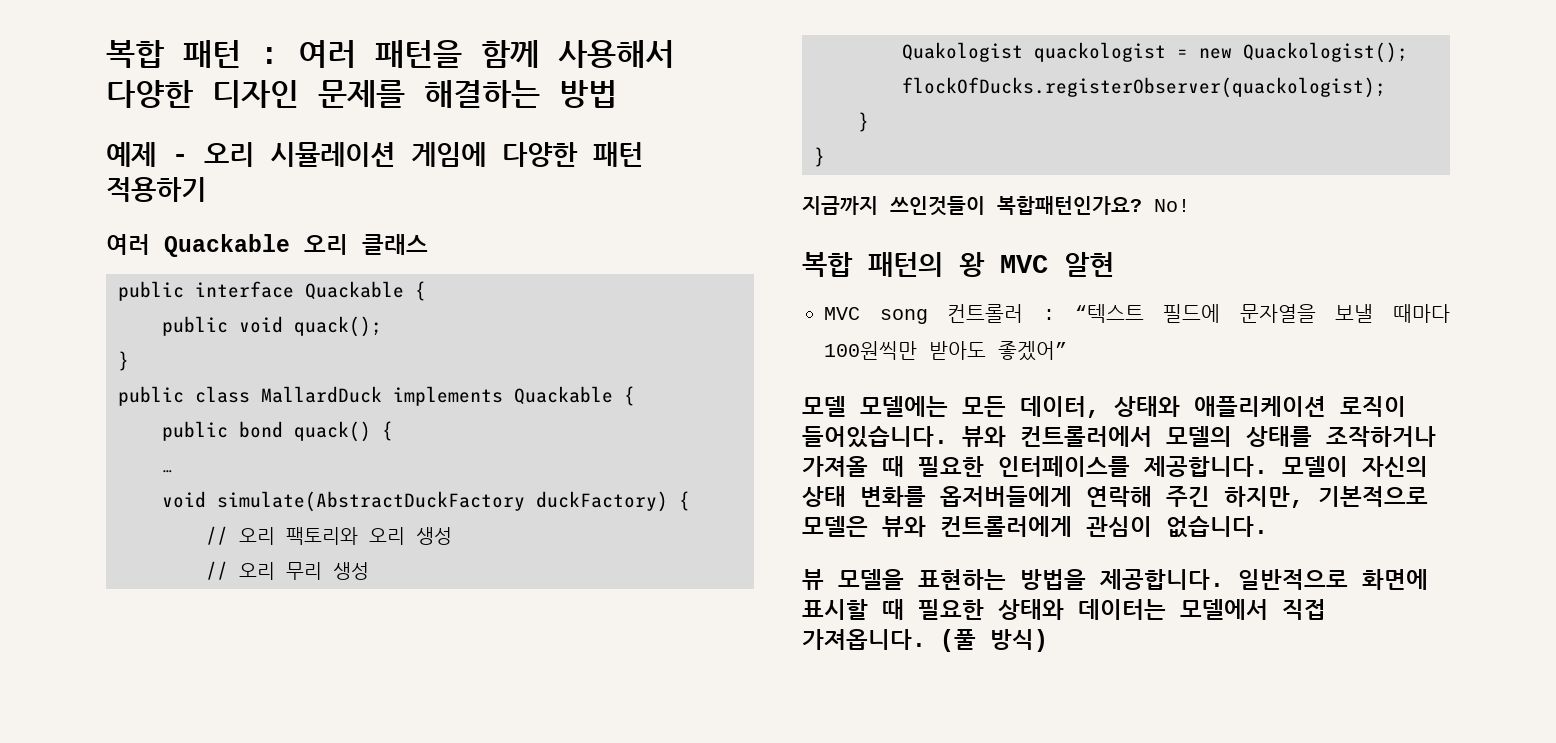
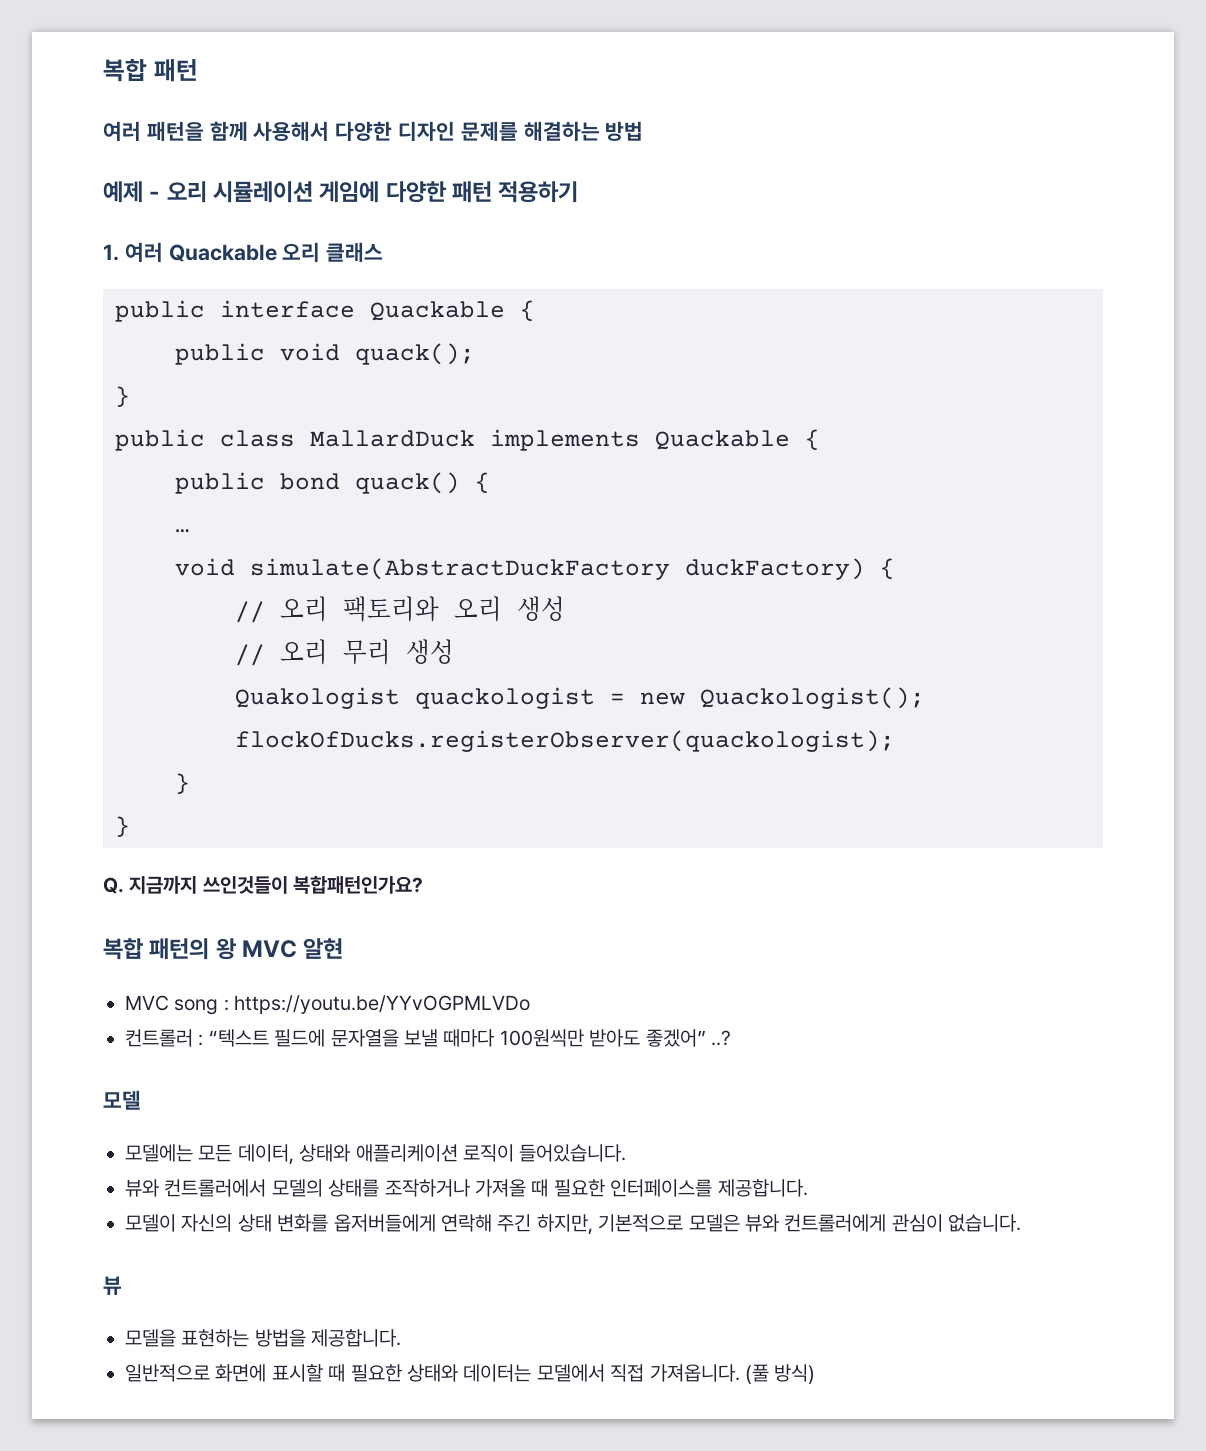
- 복합 패턴 : 여러 패턴을 함께 사용해서 다양한 디자인 문제를 해결하는 방법
+ 복합 패턴
+ 여러 패턴을 함께 사용해서 다양한 디자인 문제를 해결하는 방법
- 여러 Quackable 오리 클래스
+ 1. 여러 Quackable 오리 클래스
- 지금까지 쓰인것들이 복합패턴인가요? No!
+ Q. 지금까지 쓰인것들이 복합패턴인가요?
- MVC song 컨트롤러 : “텍스트 필드에 문자열을 보낼 때마다 100원씩만 받아도 좋겠어”
+ MVC song : https://youtu.be/YYvOGPMLVDo
+ 컨트롤러 : “텍스트 필드에 문자열을 보낼 때마다 100원씩만 받아도 좋겠어” ..?
- 모델 모델에는 모든 데이터, 상태와 애플리케이션 로직이 들어있습니다. 뷰와 컨트롤러에서 모델의 상태를 조작하거나 가져올 때 필요한 인터페이스를 제공합니다. 모델이 자신의 상태 변화를 옵저버들에게 연락해 주긴 하지만, 기본적으로 모델은 뷰와 컨트롤러에게 관심이 없습니다.
+ 모델
+ 모델에는 모든 데이터, 상태와 애플리케이션 로직이 들어있습니다.
+ 뷰와 컨트롤러에서 모델의 상태를 조작하거나 가져올 때 필요한 인터페이스를 제공합니다.
+ 모델이 자신의 상태 변화를 옵저버들에게 연락해 주긴 하지만, 기본적으로 모델은 뷰와 컨트롤러에게 관심이 없습니다.
- 뷰 모델을 표현하는 방법을 제공합니다. 일반적으로 화면에 표시할 때 필요한 상태와 데이터는 모델에서 직접 가져옵니다.
+ 뷰
+ 모델을 표현하는 방법을 제공합니다.
+ 일반적으로 화면에 표시할 때 필요한 상태와 데이터는 모델에서 직접 가져옵니다.

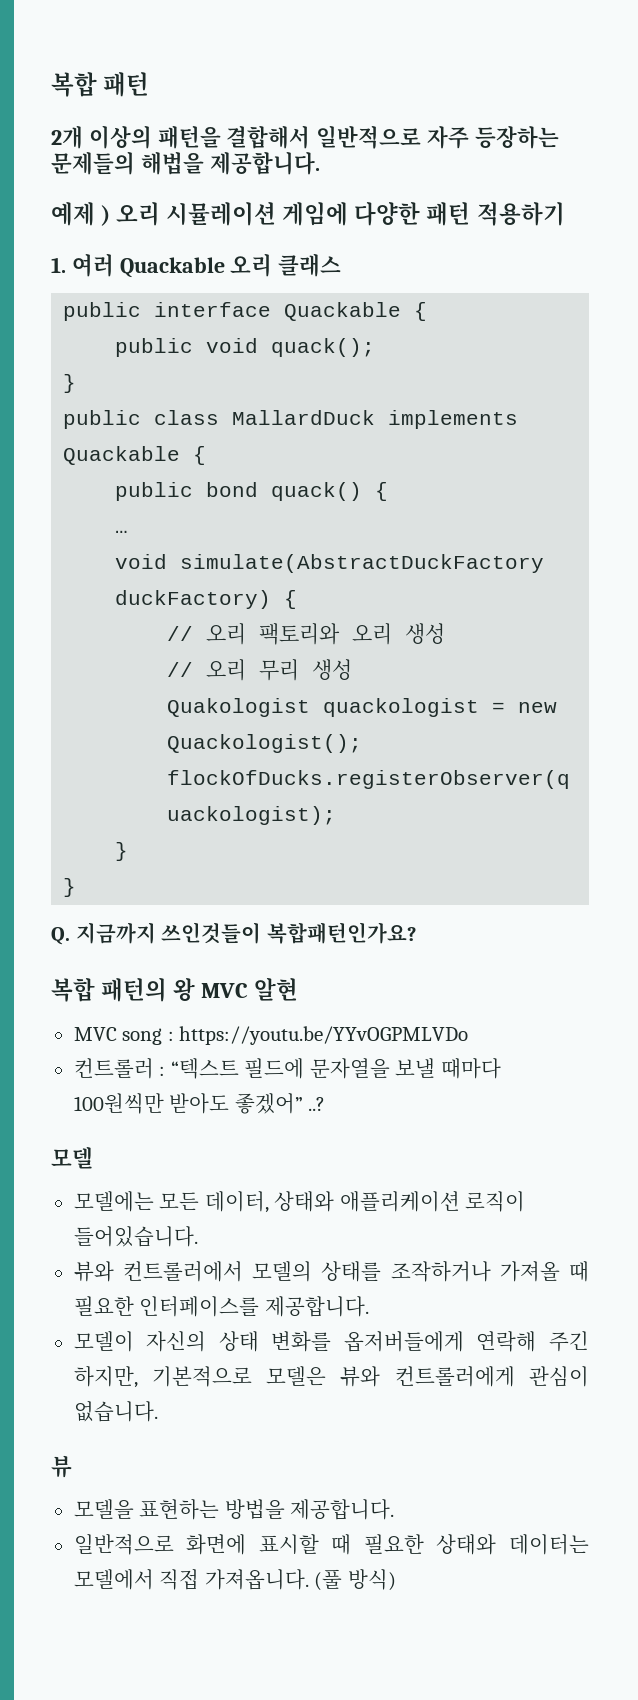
- 여러 패턴을 함께 사용해서 다양한 디자인 문제를 해결하는 방법
+ 2개 이상의 패턴을 결합해서 일반적으로 자주 등장하는 문제들의 해법을 제공합니다.
- 예제 - 오리 시뮬레이션 게임에 다양한 패턴 적용하기
+ 예제 ) 오리 시뮬레이션 게임에 다양한 패턴 적용하기

